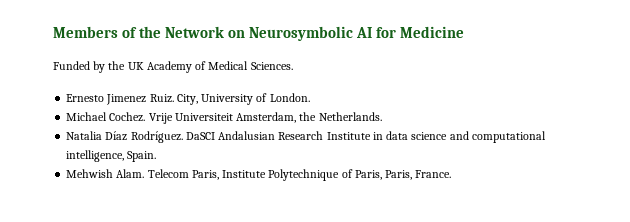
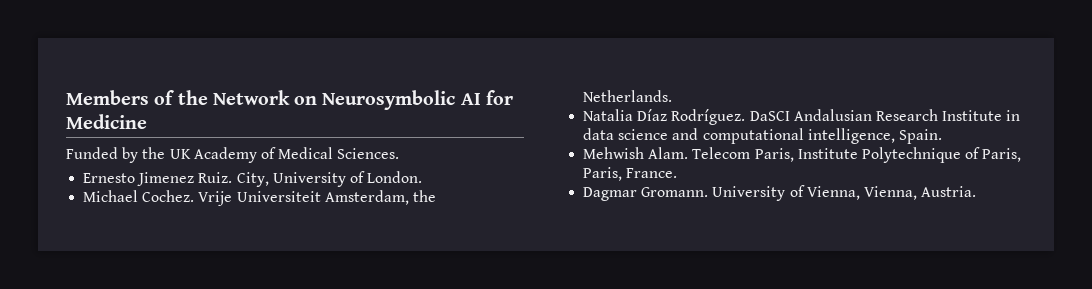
+ Dagmar Gromann. University of Vienna, Vienna, Austria.

